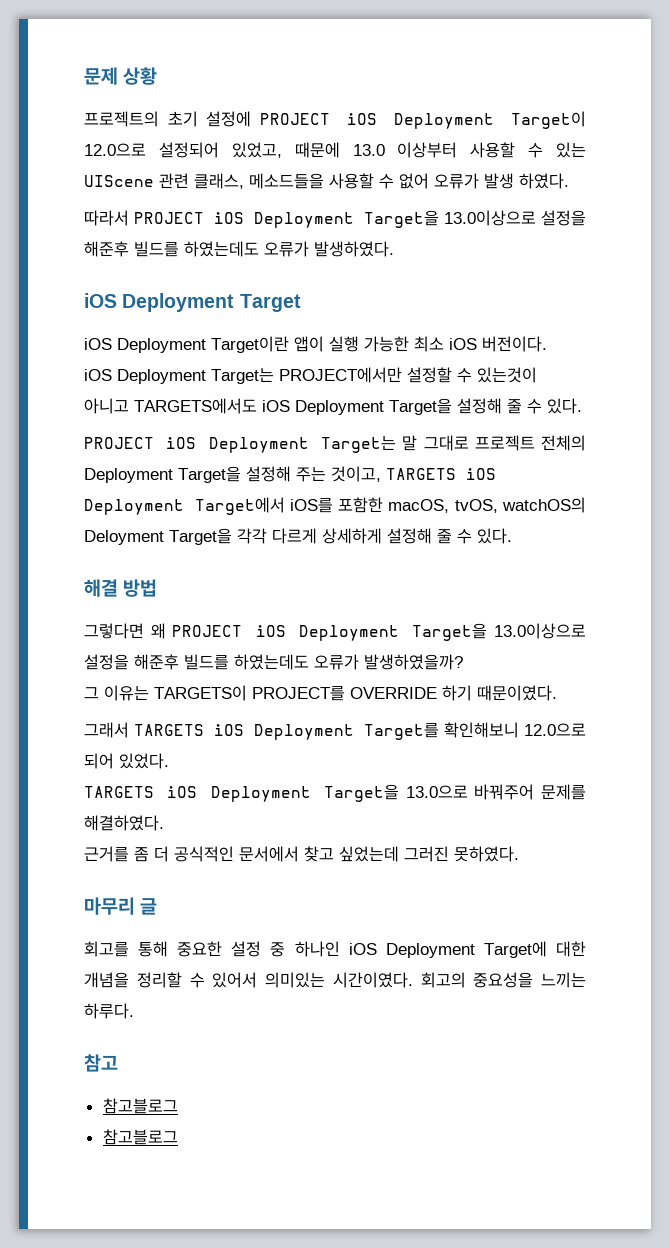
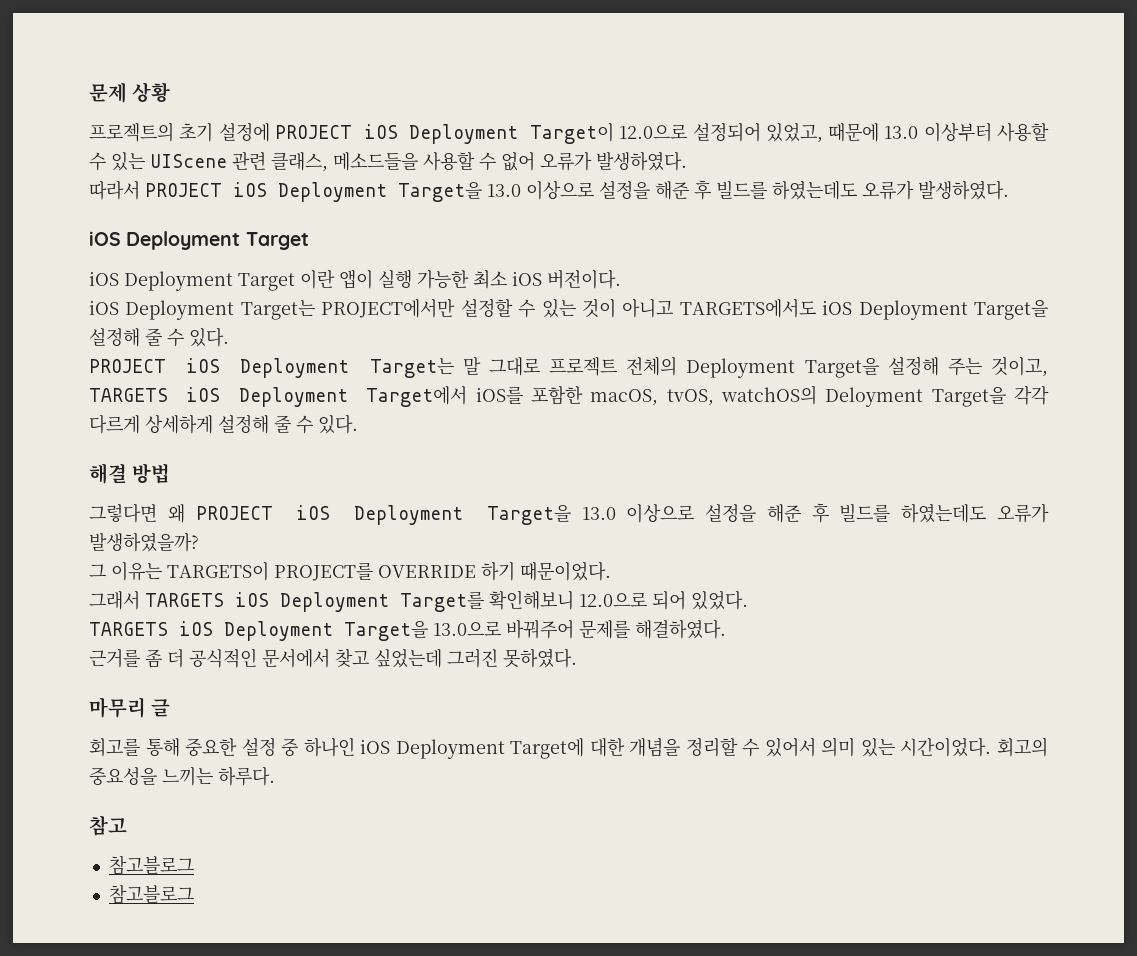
- 프로젝트의 초기 설정에 PROJECT iOS Deployment Target이 12.0으로 설정되어 있었고, 때문에 13.0 이상부터 사용할 수 있는 UIScene 관련 클래스, 메소드들을 사용할 수 없어 오류가 발생 하였다.
+ 프로젝트의 초기 설정에 PROJECT iOS Deployment Target이 12.0으로 설정되어 있었고, 때문에 13.0 이상부터 사용할 수 있는 UIScene 관련 클래스, 메소드들을 사용할 수 없어 오류가 발생하였다.
- 따라서 PROJECT iOS Deployment Target을 13.0이상으로 설정을 해준후 빌드를 하였는데도 오류가 발생하였다.
+ 따라서 PROJECT iOS Deployment Target을 13.0 이상으로 설정을 해준 후 빌드를 하였는데도 오류가 발생하였다.
- iOS Deployment Target이란 앱이 실행 가능한 최소 iOS 버전이다.
+ iOS Deployment Target 이란 앱이 실행 가능한 최소 iOS 버전이다.
- iOS Deployment Target는 PROJECT에서만 설정할 수 있는것이 아니고 TARGETS에서도 iOS Deployment Target을 설정해 줄 수 있다.
+ iOS Deployment Target는 PROJECT에서만 설정할 수 있는 것이 아니고 TARGETS에서도 iOS Deployment Target을 설정해 줄 수 있다.
- 그렇다면 왜 PROJECT iOS Deployment Target을 13.0이상으로 설정을 해준후 빌드를 하였는데도 오류가 발생하였을까?
+ 그렇다면 왜 PROJECT iOS Deployment Target을 13.0 이상으로 설정을 해준 후 빌드를 하였는데도 오류가 발생하였을까?
- 그 이유는 TARGETS이 PROJECT를 OVERRIDE 하기 때문이였다.
+ 그 이유는 TARGETS이 PROJECT를 OVERRIDE 하기 때문이었다.
- 회고를 통해 중요한 설정 중 하나인 iOS Deployment Target에 대한 개념을 정리할 수 있어서 의미있는 시간이였다.
+ 회고를 통해 중요한 설정 중 하나인 iOS Deployment Target에 대한 개념을 정리할 수 있어서 의미 있는 시간이었다.

